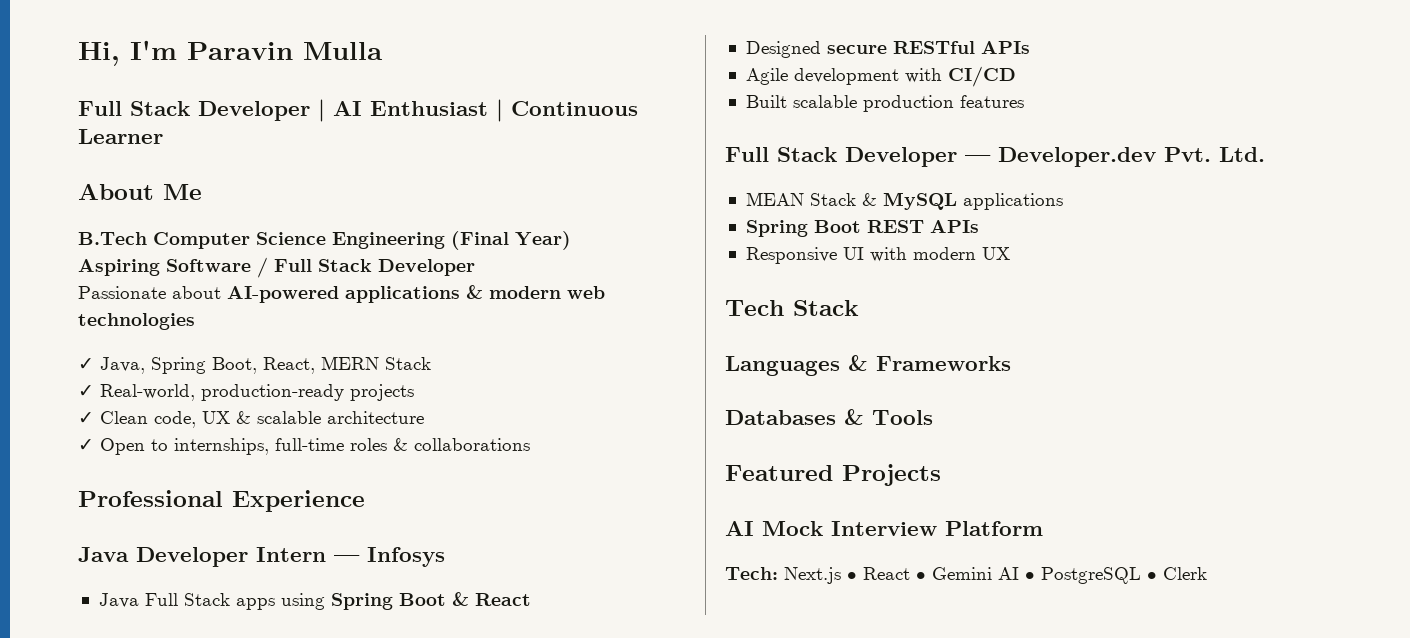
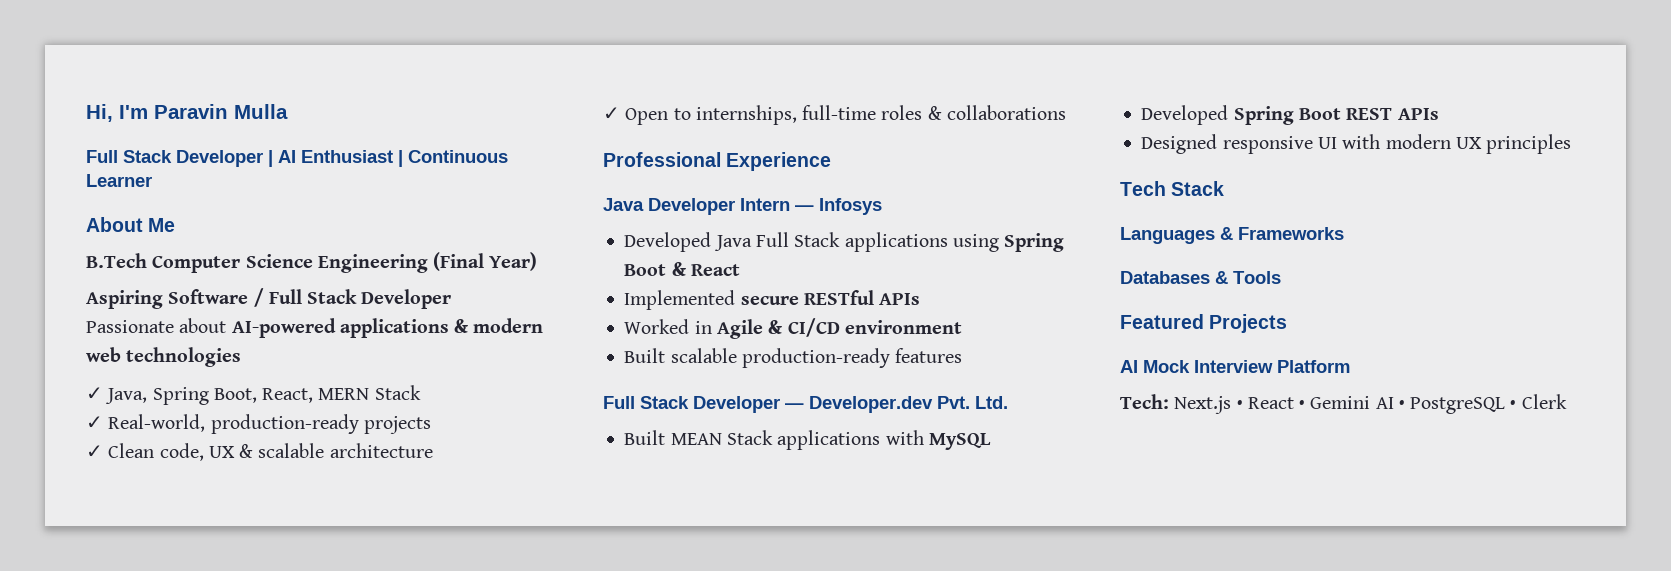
- Java Full Stack apps using Spring Boot & React
+ Developed Java Full Stack applications using Spring Boot & React
- Designed secure RESTful APIs
+ Implemented secure RESTful APIs
- Agile development with CI/CD
+ Worked in Agile & CI/CD environment
- Built scalable production features
+ Built scalable production-ready features
- MEAN Stack & MySQL applications
- Spring Boot REST APIs
+ Built MEAN Stack applications with MySQL
+ Developed Spring Boot REST APIs
- Responsive UI with modern UX
+ Designed responsive UI with modern UX principles

